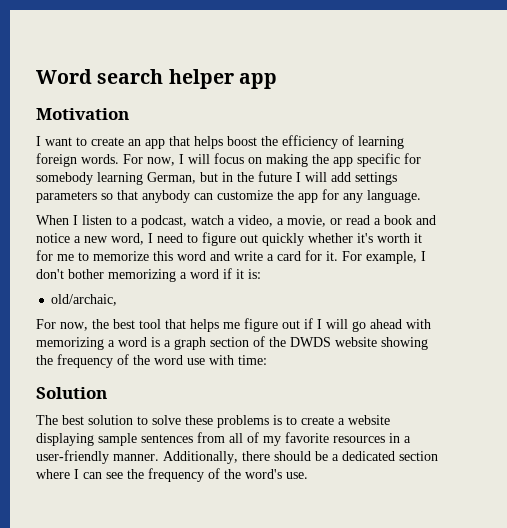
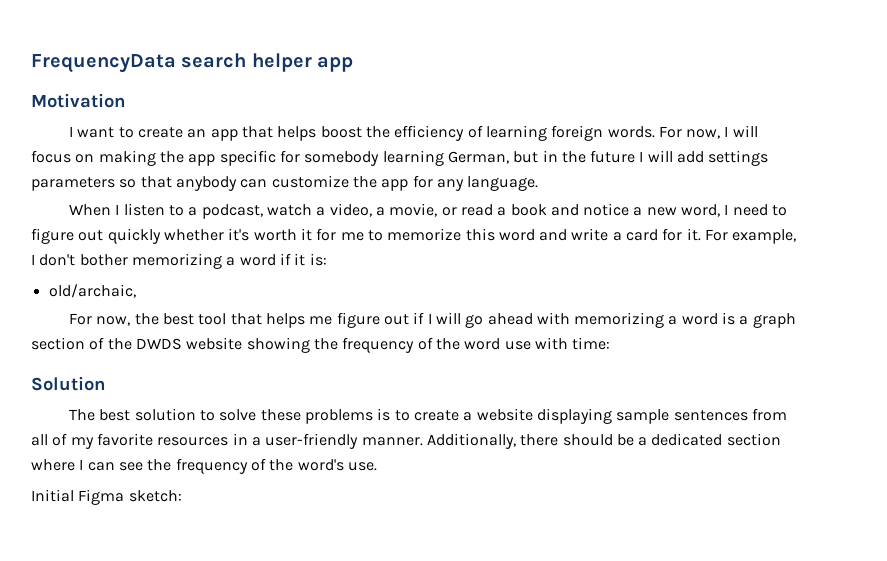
- Word search helper app
+ FrequencyData search helper app
+ Initial Figma sketch:

